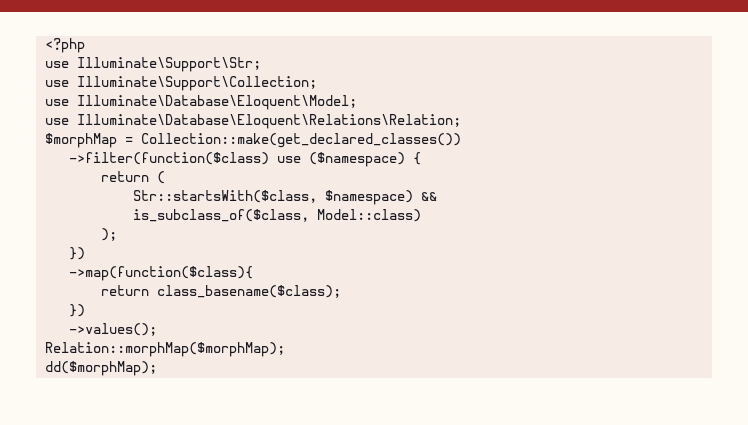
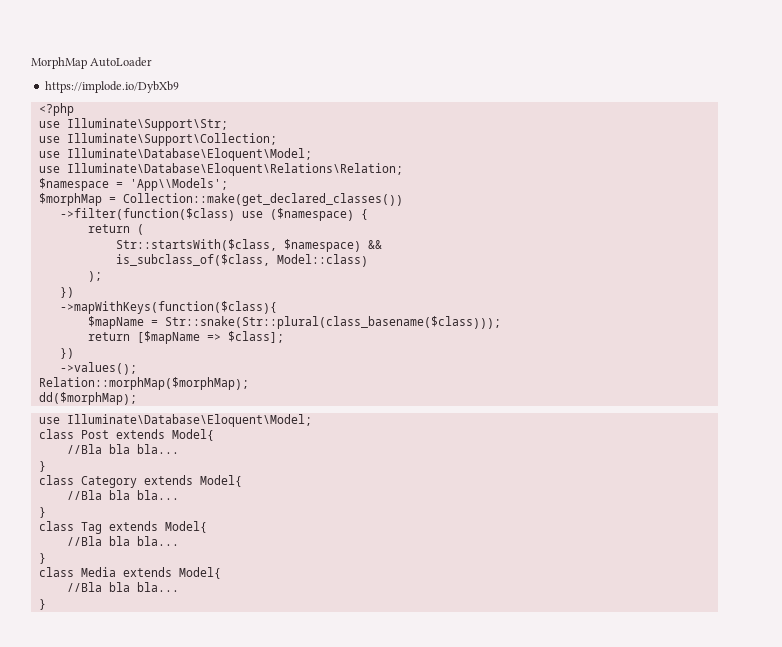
+ MorphMap AutoLoader
+ https://implode.io/DybXb9
+ $namespace = 'App\\Models';
- ->map(function($class){
- return class_basename($class);
+ ->mapWithKeys(function($class){
+ $mapName = Str::snake(Str::plural(class_basename($class)));
+ return [$mapName => $class];
  })
  ->values();
  Relation::morphMap($morphMap);
  dd($morphMap);
+ use Illuminate\Database\Eloquent\Model;
+ class Post extends Model{
+ //Bla bla bla...
+ }
+ class Category extends Model{
+ //Bla bla bla...
+ }
+ class Tag extends Model{
+ //Bla bla bla...
+ }
+ class Media extends Model{
+ //Bla bla bla...
+ }

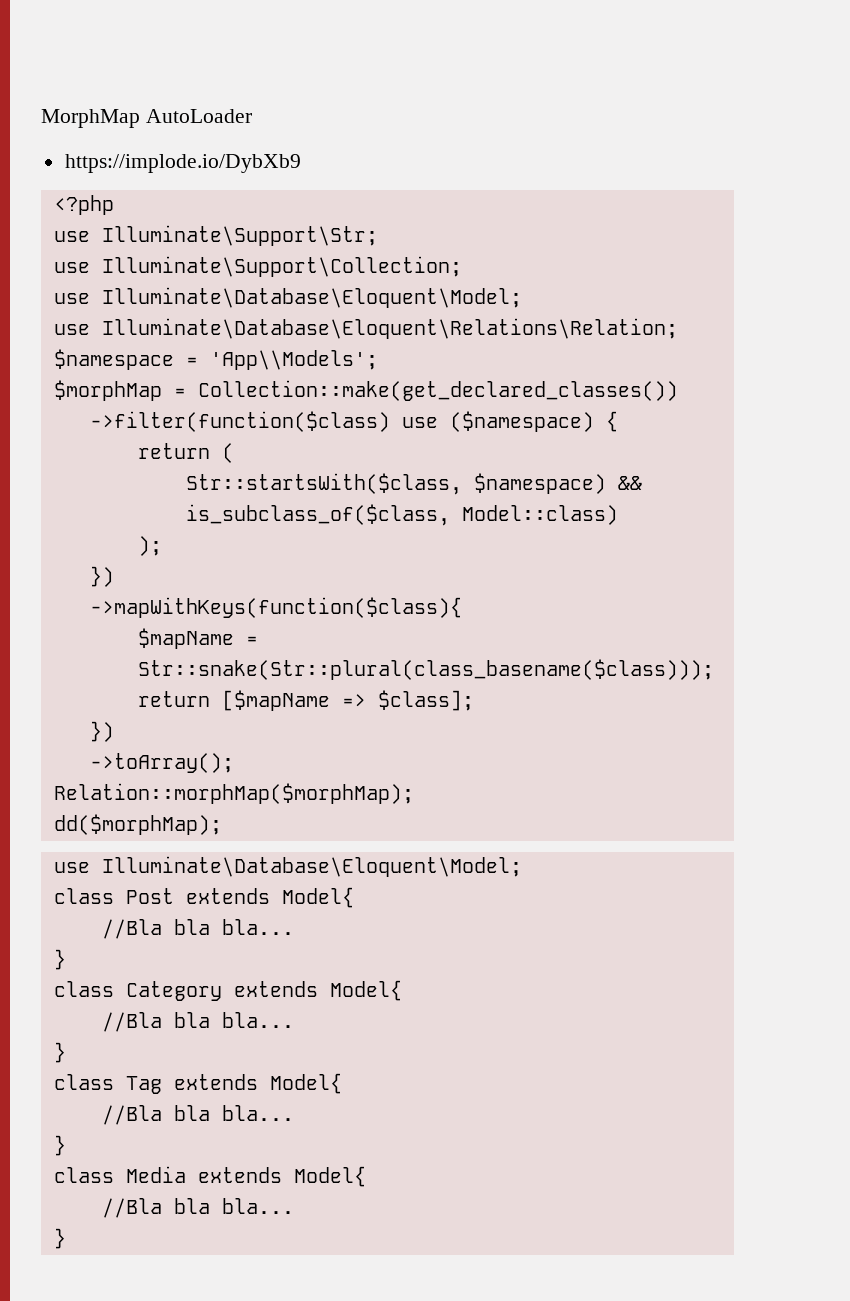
- ->values();
+ ->toArray();

